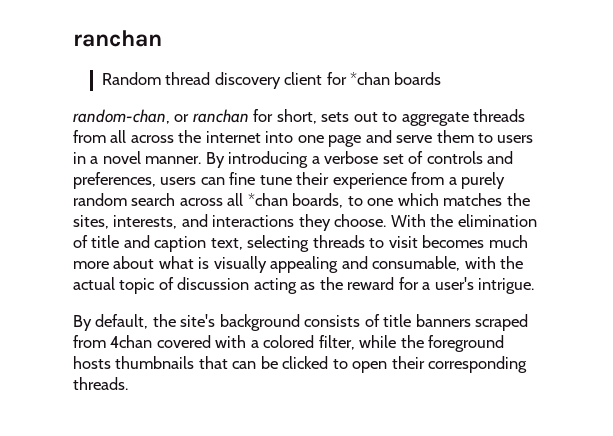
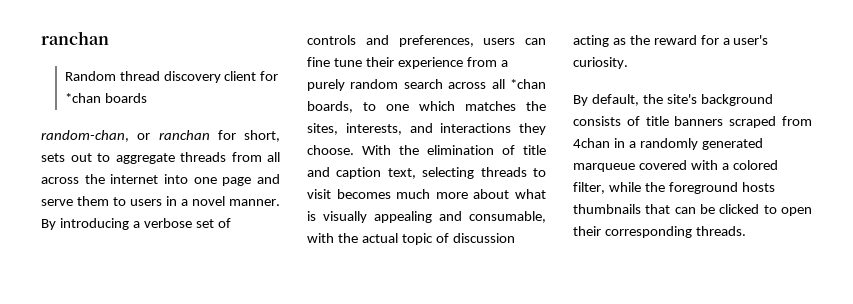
- With the elimination of title and caption text, selecting threads to visit becomes much more about what is visually appealing and consumable, with the actual topic of discussion acting as the reward for a user's intrigue.
+ With the elimination of title and caption text, selecting threads to visit becomes much more about what is visually appealing and consumable, with the actual topic of discussion acting as the reward for a user's curiosity.
- By default, the site's background consists of title banners scraped from 4chan covered with a colored filter, while the foreground hosts thumbnails that can be clicked to open their corresponding threads.
+ By default, the site's background consists of title banners scraped from 4chan in a randomly generated marqueue covered with a colored filter, while the foreground hosts thumbnails that can be clicked to open their corresponding threads.

